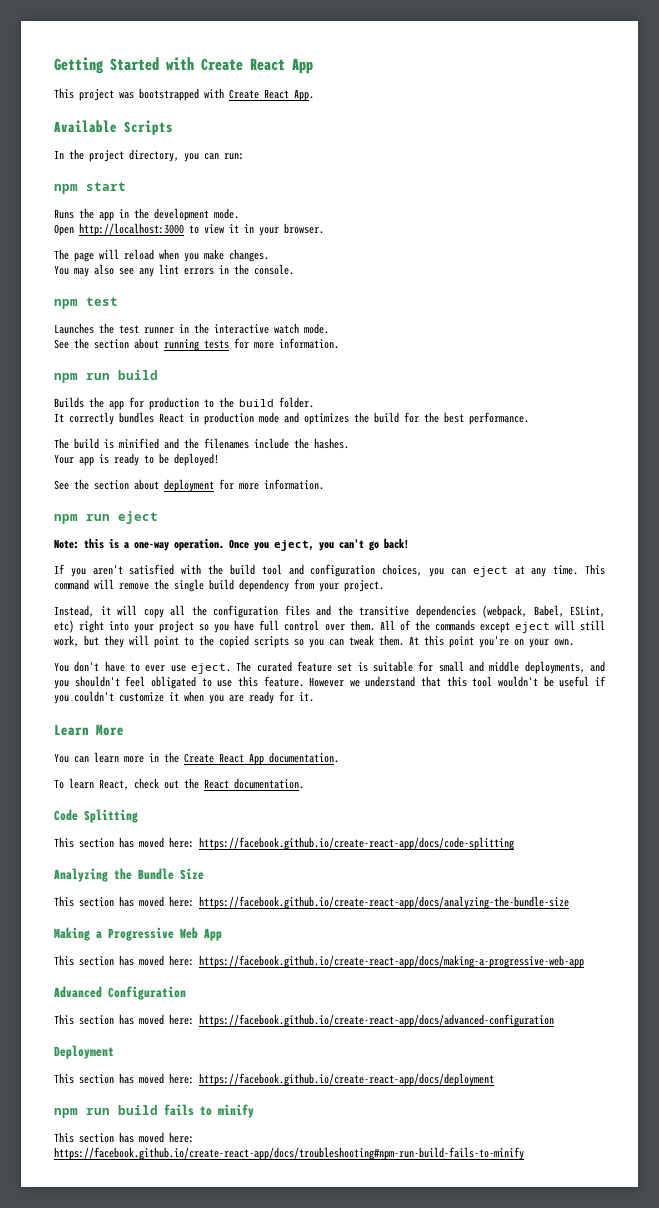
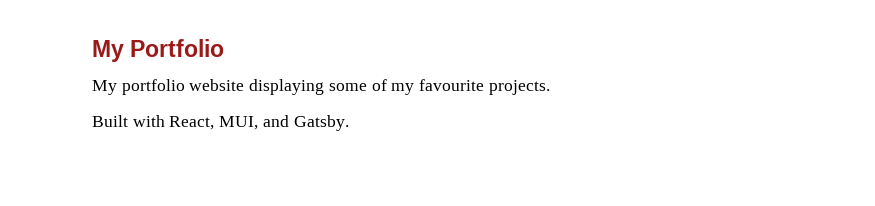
- Getting Started with Create React App
- This project was bootstrapped with Create React App.
- Available Scripts
- In the project directory, you can run:
- npm start
- Runs the app in the development mode.
- Open http://localhost:3000 to view it in your browser.
- The page will reload when you make changes.
- You may also see any lint errors in the console.
- npm test
- Launches the test runner in the interactive watch mode.
- See the section about running tests for more information.
- npm run build
- Builds the app for production to the build folder.
- It correctly bundles React in production mode and optimizes the build for the best performance.
- The build is minified and the filenames include the hashes.
- Your app is ready to be deployed!
- See the section about deployment for more information.
- npm run eject
- Note: this is a one-way operation. Once you eject, you can't go back!
- If you aren't satisfied with the build tool and configuration choices, you can eject at any time. This command will remove the single build dependency from your project.
- Instead, it will copy all the configuration files and the transitive dependencies (webpack, Babel, ESLint, etc) right into your project so you have full control over them. All of the commands except eject will still work, but they will point to the copied scripts so you can tweak them. At this point you're on your own.
- You don't have to ever use eject. The curated feature set is suitable for small and middle deployments, and you shouldn't feel obligated to use this feature. However we understand that this tool wouldn't be useful if you couldn't customize it when you are ready for it.
- Learn More
- You can learn more in the Create React App documentation.
- To learn React, check out the React documentation.
- Code Splitting
- This section has moved here: https://facebook.github.io/create-react-app/docs/code-splitting
- Analyzing the Bundle Size
- This section has moved here: https://facebook.github.io/create-react-app/docs/analyzing-the-bundle-size
- Making a Progressive Web App
- This section has moved here: https://facebook.github.io/create-react-app/docs/making-a-progressive-web-app
- Advanced Configuration
- This section has moved here: https://facebook.github.io/create-react-app/docs/advanced-configuration
- Deployment
- This section has moved here: https://facebook.github.io/create-react-app/docs/deployment
- npm run build fails to minify
- This section has moved here: https://facebook.github.io/create-react-app/docs/troubleshooting#npm-run-build-fails-to-minify
+ My Portfolio
+ My portfolio website displaying some of my favourite projects.
+ Built with React, MUI, and Gatsby.

